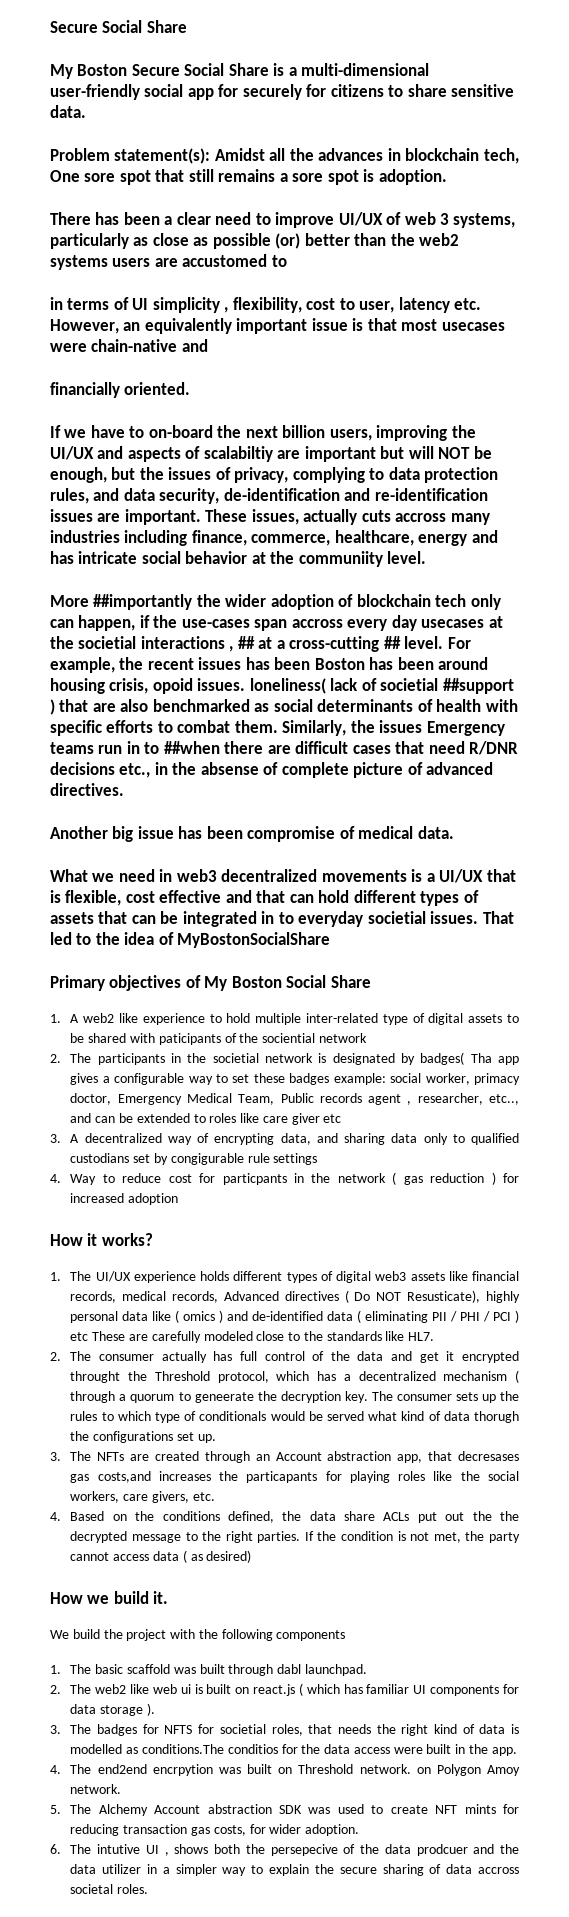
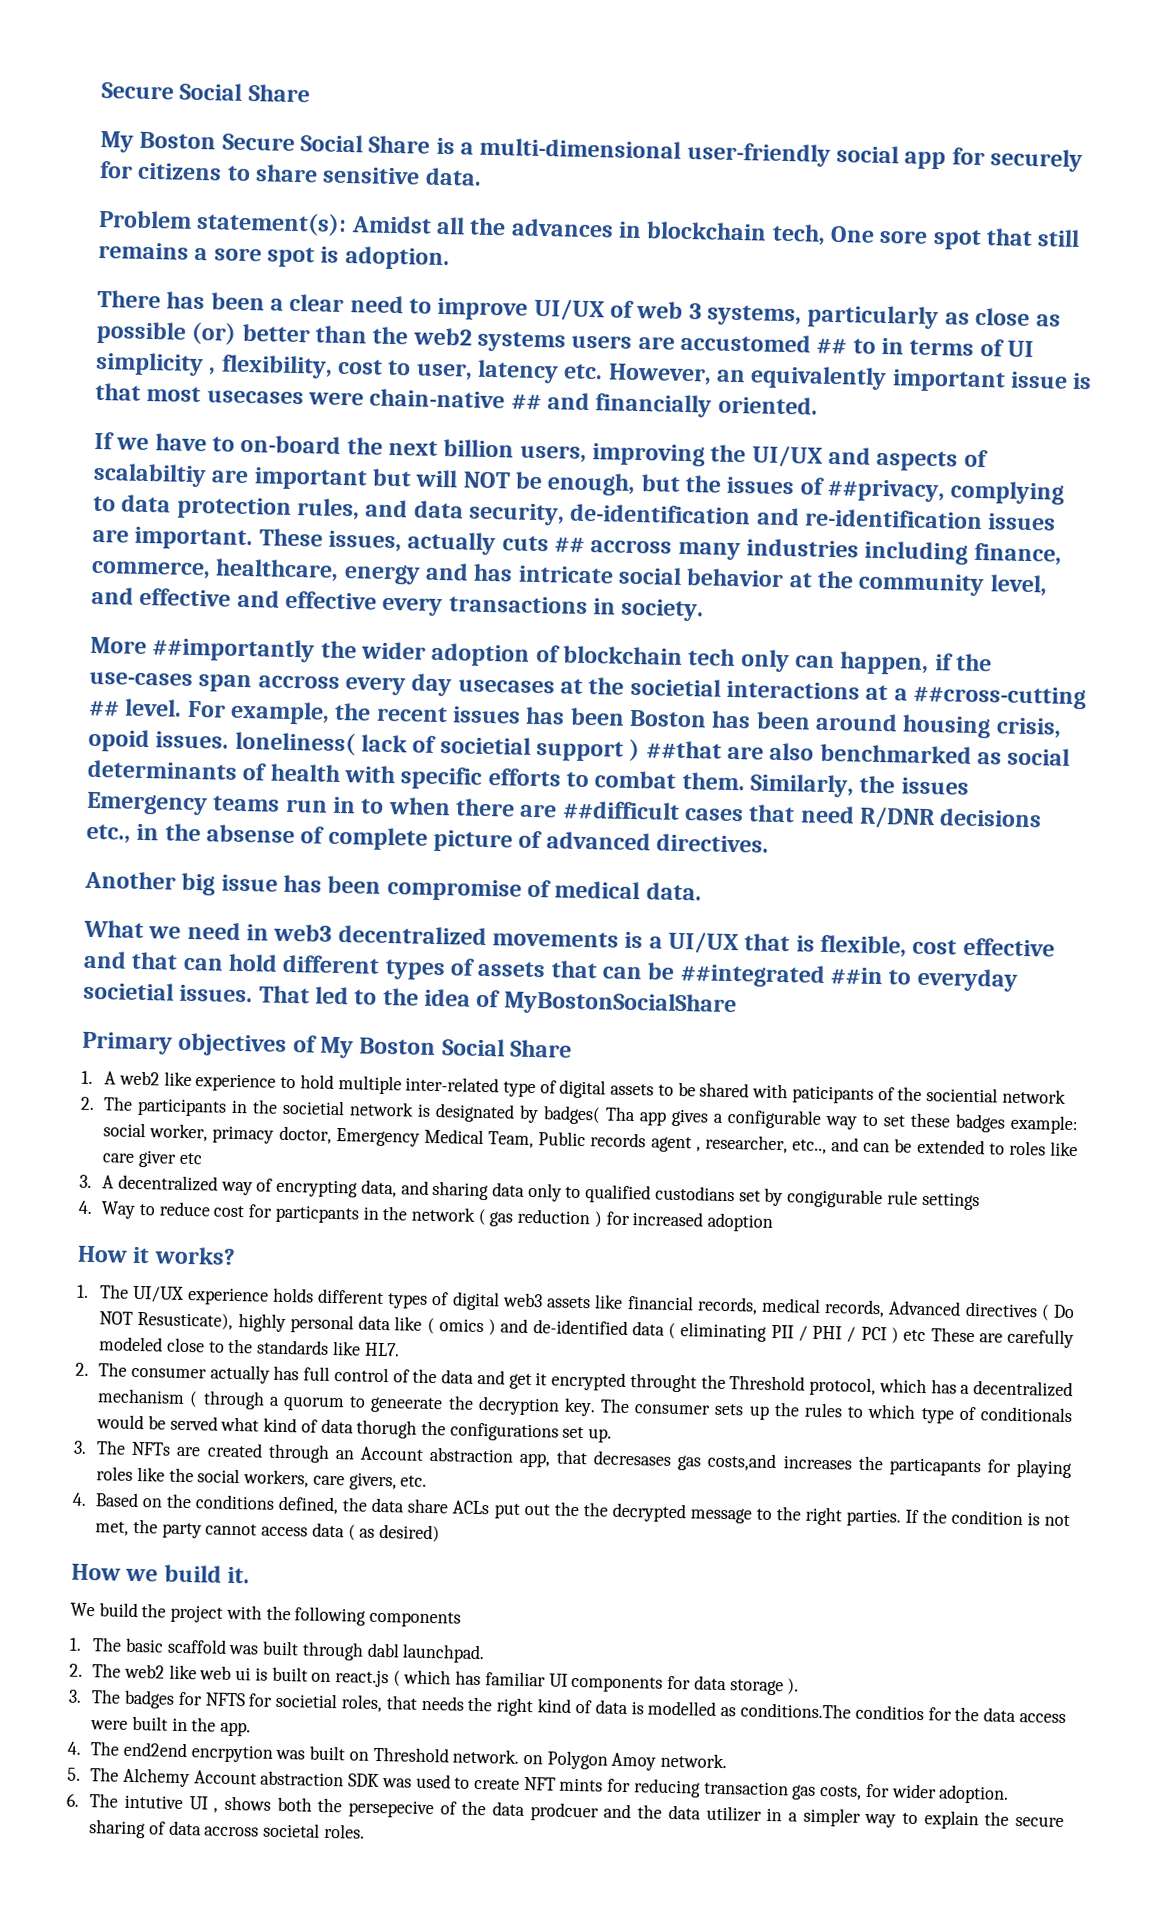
- There has been a clear need to improve UI/UX of web 3 systems, particularly as close as possible (or) better than the web2 systems users are accustomed to
- in terms of UI simplicity , flexibility, cost to user, latency etc. However, an equivalently important issue is that most usecases were chain-native and
- financially oriented.
+ There has been a clear need to improve UI/UX of web 3 systems, particularly as close as possible (or) better than the web2 systems users are accustomed ## to in terms of UI simplicity , flexibility, cost to user, latency etc. However, an equivalently important issue is that most usecases were chain-native ## and financially oriented.
- If we have to on-board the next billion users, improving the UI/UX and aspects of scalabiltiy are important but will NOT be enough, but the issues of privacy, complying to data protection rules, and data security, de-identification and re-identification issues are important.
+ If we have to on-board the next billion users, improving the UI/UX and aspects of scalabiltiy are important but will NOT be enough, but the issues of ##privacy, complying to data protection rules, and data security, de-identification and re-identification issues are important.
- These issues, actually cuts accross many industries including finance, commerce, healthcare, energy and has intricate social behavior at the communiity level.
+ These issues, actually cuts ## accross many industries including finance, commerce, healthcare, energy and has intricate social behavior at the community level, and effective and effective every transactions in society.
- More ##importantly the wider adoption of blockchain tech only can happen, if the use-cases span accross every day usecases at the societial interactions , ## at a cross-cutting ## level.
+ More ##importantly the wider adoption of blockchain tech only can happen, if the use-cases span accross every day usecases at the societial interactions at a ##cross-cutting ## level.
- For example, the recent issues has been Boston has been around housing crisis, opoid issues. loneliness( lack of societial ##support ) that are also benchmarked as social determinants of health with specific efforts to combat them.
+ For example, the recent issues has been Boston has been around housing crisis, opoid issues. loneliness( lack of societial support ) ##that are also benchmarked as social determinants of health with specific efforts to combat them.
- Similarly, the issues Emergency teams run in to ##when there are difficult cases that need R/DNR decisions etc., in the absense of complete picture of advanced directives.
+ Similarly, the issues Emergency teams run in to when there are ##difficult cases that need R/DNR decisions etc., in the absense of complete picture of advanced directives.
- What we need in web3 decentralized movements is a UI/UX that is flexible, cost effective and that can hold different types of assets that can be integrated in to everyday societial issues.
+ What we need in web3 decentralized movements is a UI/UX that is flexible, cost effective and that can hold different types of assets that can be ##integrated ##in to everyday societial issues.

